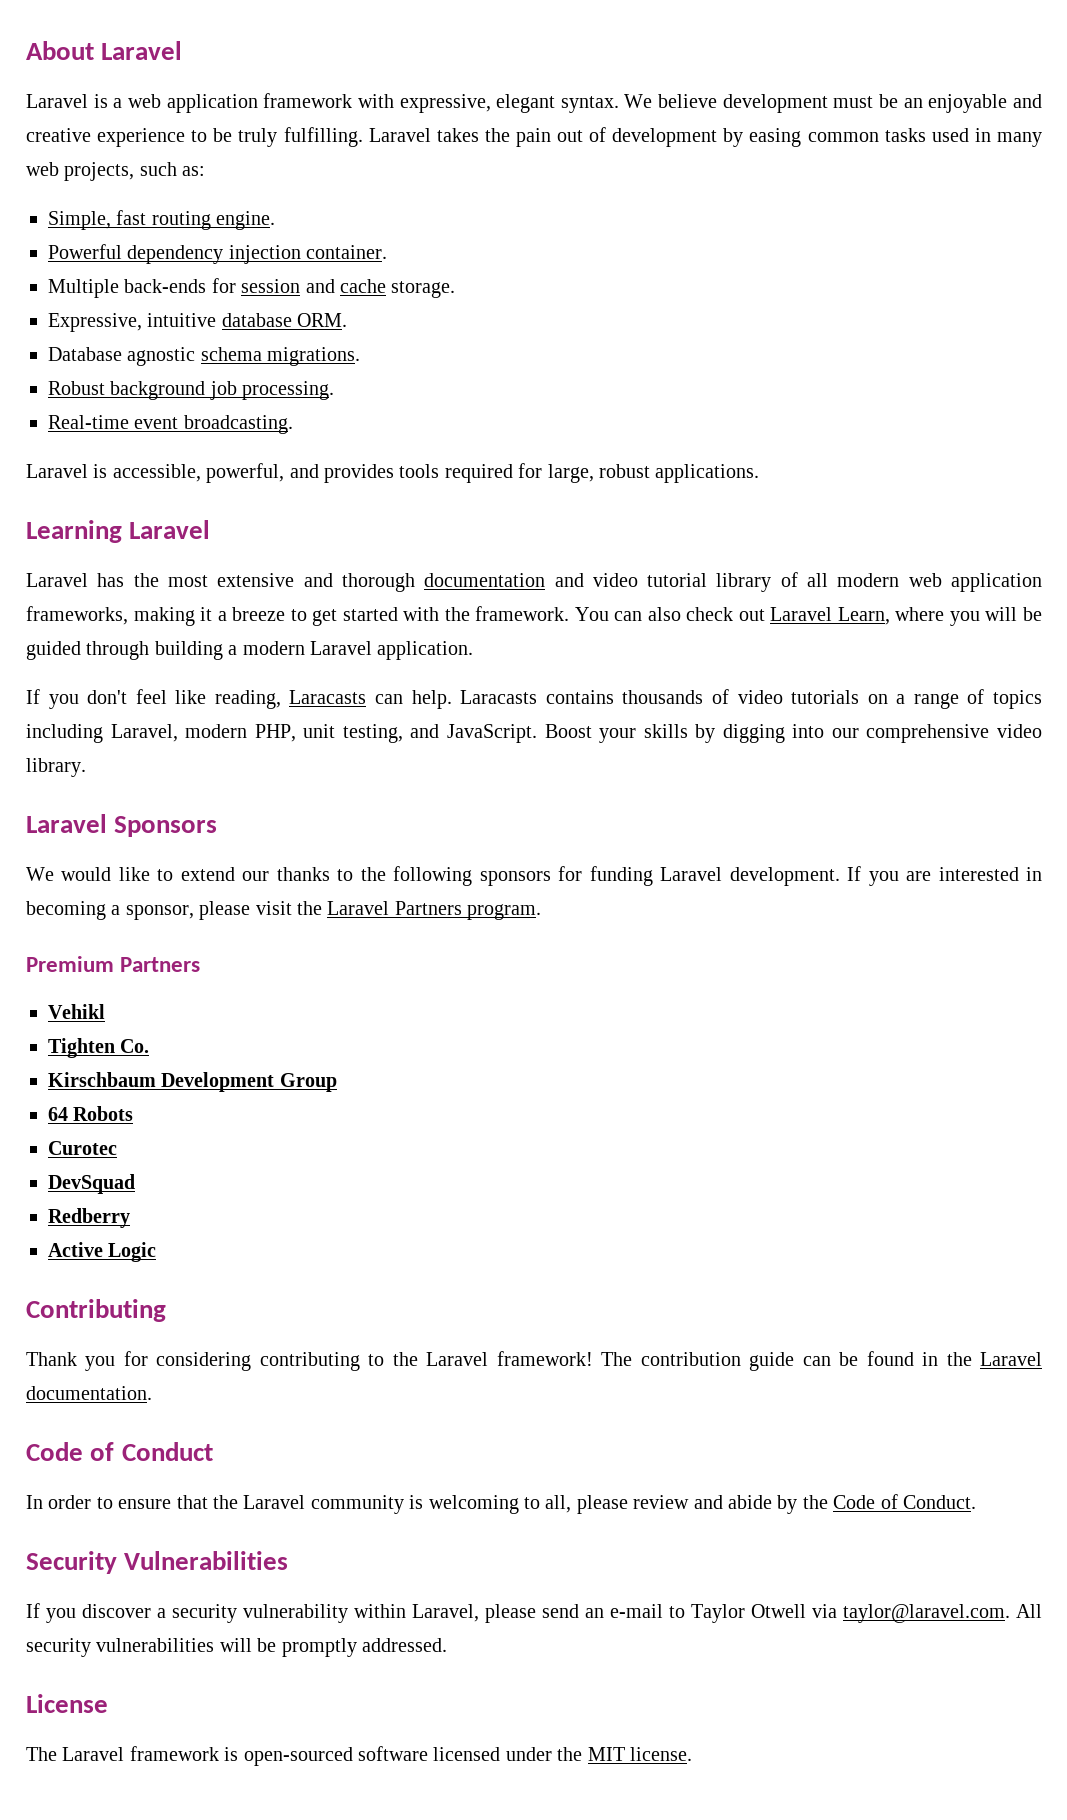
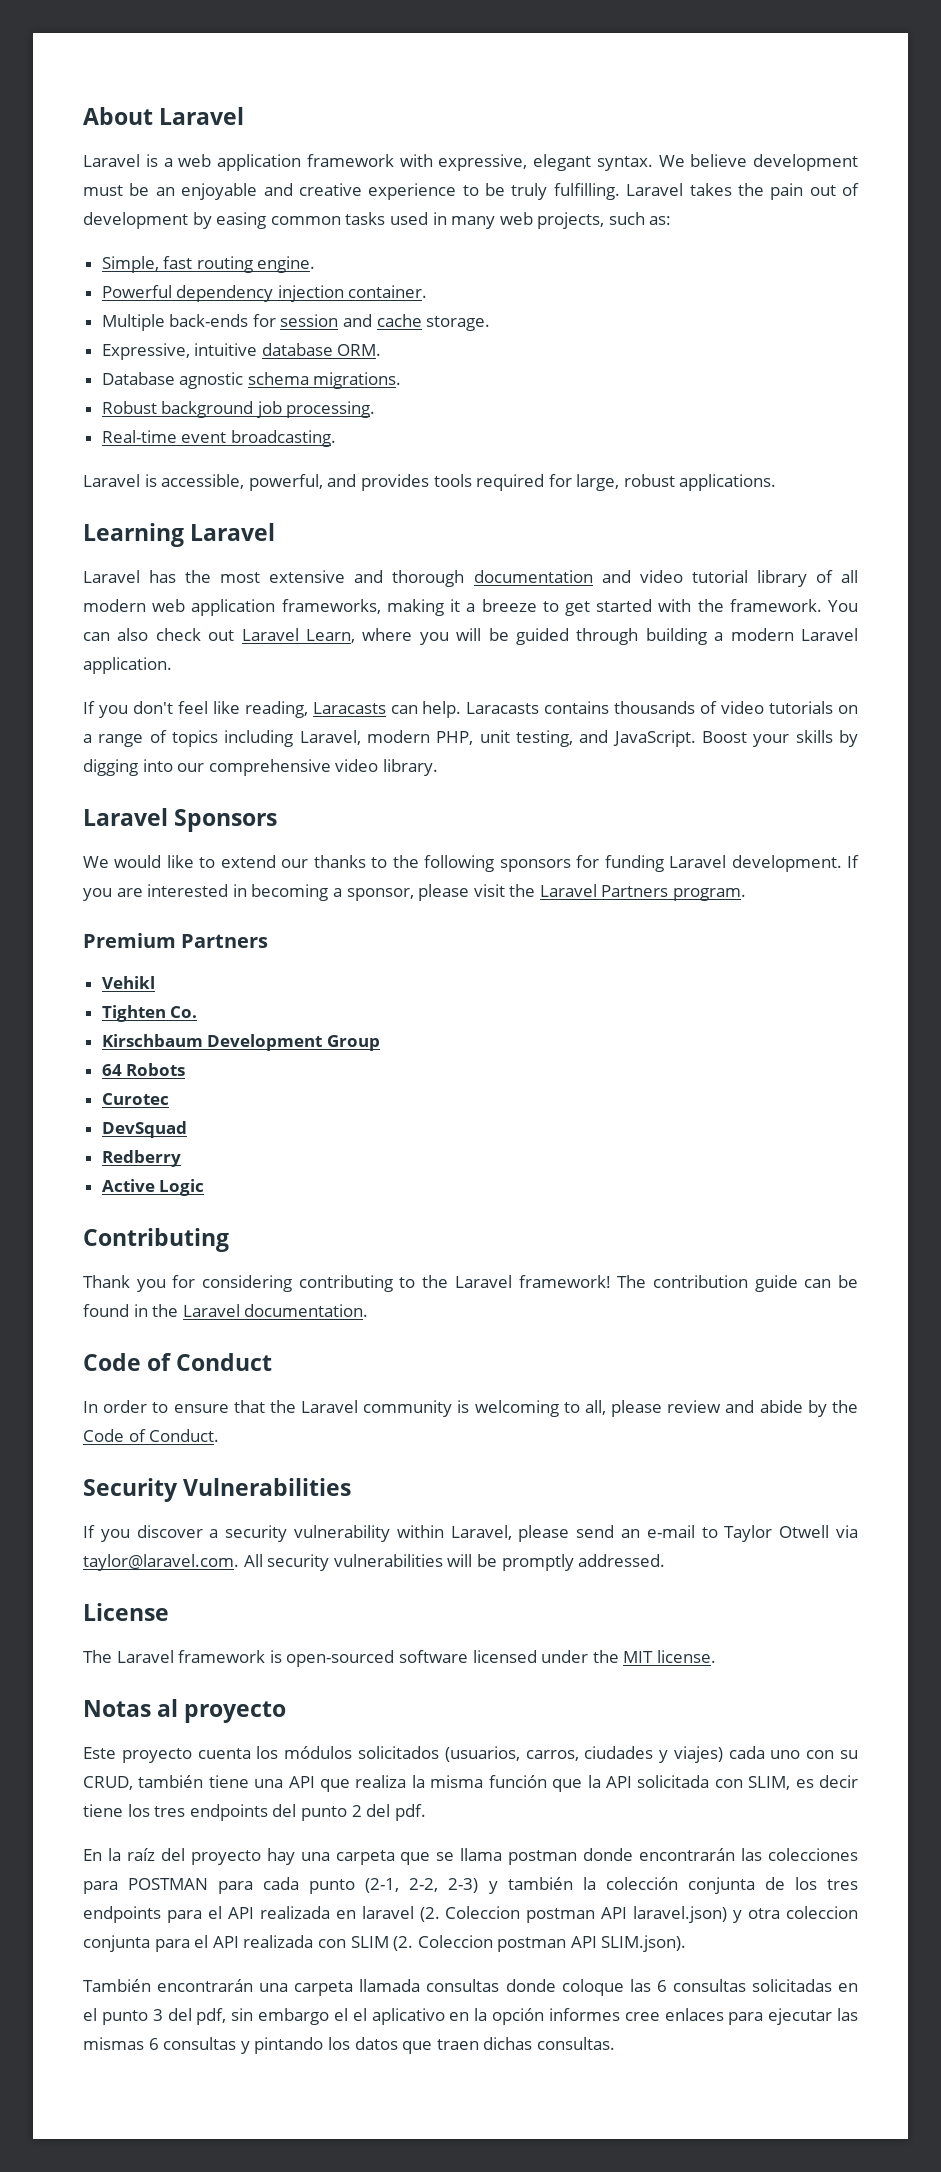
+ Notas al proyecto
+ Este proyecto cuenta los módulos solicitados (usuarios, carros, ciudades y viajes) cada uno con su CRUD, también tiene una API que realiza la misma función que la API solicitada con SLIM, es decir tiene los tres endpoints del punto 2 del pdf.
+ En la raíz del proyecto hay una carpeta que se llama postman donde encontrarán las colecciones para POSTMAN para cada punto (2-1, 2-2, 2-3) y también la colección conjunta de los tres endpoints para el API realizada en laravel (2. Coleccion postman API laravel.json) y otra coleccion conjunta para el API realizada con SLIM (2. Coleccion postman API SLIM.json).
+ También encontrarán una carpeta llamada consultas donde coloque las 6 consultas solicitadas en el punto 3 del pdf, sin embargo el el aplicativo en la opción informes cree enlaces para ejecutar las mismas 6 consultas y pintando los datos que traen dichas consultas.

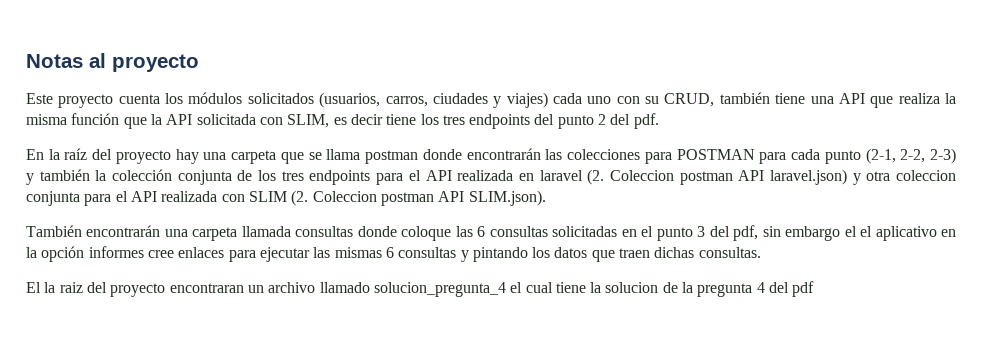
- About Laravel
- Laravel is a web application framework with expressive, elegant syntax. We believe development must be an enjoyable and creative experience to be truly fulfilling. Laravel takes the pain out of development by easing common tasks used in many web projects, such as:
- Simple, fast routing engine.
- Powerful dependency injection container.
- Multiple back-ends for session and cache storage.
- Expressive, intuitive database ORM.
- Database agnostic schema migrations.
- Robust background job processing.
- Real-time event broadcasting.
- Laravel is accessible, powerful, and provides tools required for large, robust applications.
- Learning Laravel
- Laravel has the most extensive and thorough documentation and video tutorial library of all modern web application frameworks, making it a breeze to get started with the framework. You can also check out Laravel Learn, where you will be guided through building a modern Laravel application.
- If you don't feel like reading, Laracasts can help. Laracasts contains thousands of video tutorials on a range of topics including Laravel, modern PHP, unit testing, and JavaScript. Boost your skills by digging into our comprehensive video library.
- Laravel Sponsors
- We would like to extend our thanks to the following sponsors for funding Laravel development. If you are interested in becoming a sponsor, please visit the Laravel Partners program.
- Premium Partners
- Vehikl
- Tighten Co.
- Kirschbaum Development Group
- 64 Robots
- Curotec
- DevSquad
- Redberry
- Active Logic
- Contributing
- Thank you for considering contributing to the Laravel framework! The contribution guide can be found in the Laravel documentation.
- Code of Conduct
- In order to ensure that the Laravel community is welcoming to all, please review and abide by the Code of Conduct.
- Security Vulnerabilities
- If you discover a security vulnerability within Laravel, please send an e-mail to Taylor Otwell via taylor@laravel.com. All security vulnerabilities will be promptly addressed.
- License
- The Laravel framework is open-sourced software licensed under the MIT license.
+ El la raiz del proyecto encontraran un archivo llamado solucion_pregunta_4 el cual tiene la solucion de la pregunta 4 del pdf

